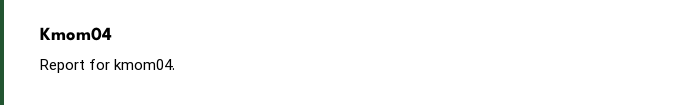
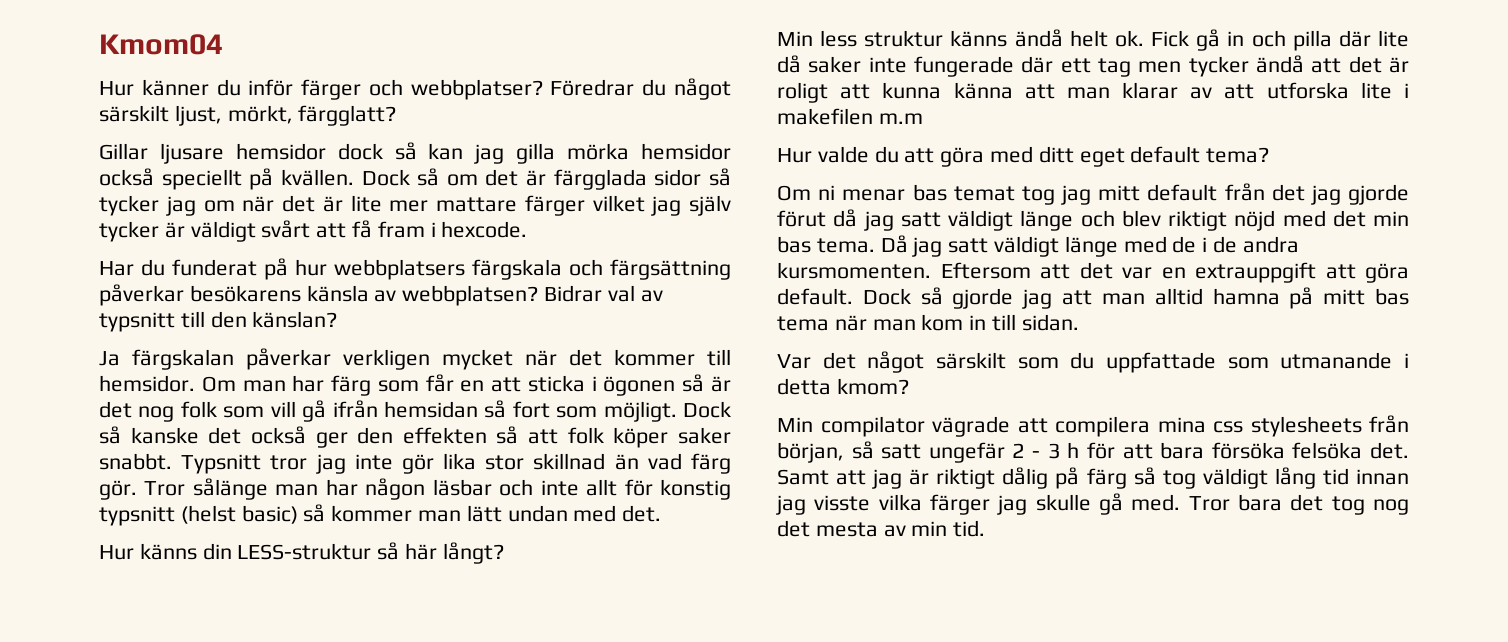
- Report for kmom04.
+ Hur känner du inför färger och webbplatser? Föredrar du något särskilt ljust, mörkt, färgglatt?
+ Gillar ljusare hemsidor dock så kan jag gilla mörka hemsidor också speciellt på kvällen. Dock så om det är färgglada sidor så tycker jag om när det är lite mer mattare färger vilket jag själv tycker är väldigt svårt att få fram i hexcode.
+ Har du funderat på hur webbplatsers färgskala och färgsättning påverkar besökarens känsla av webbplatsen? Bidrar val av typsnitt till den känslan?
+ Ja färgskalan påverkar verkligen mycket när det kommer till hemsidor. Om man har färg som får en att sticka i ögonen så är det nog folk som vill gå ifrån hemsidan så fort som möjligt. Dock så kanske det också ger den effekten så att folk köper saker snabbt. Typsnitt tror jag inte gör lika stor skillnad än vad färg gör. Tror sålänge man har någon läsbar och inte allt för konstig typsnitt (helst basic) så kommer man lätt undan med det.
+ Hur känns din LESS-struktur så här långt?
+ Min less struktur känns ändå helt ok. Fick gå in och pilla där lite då saker inte fungerade där ett tag men tycker ändå att det är roligt att kunna känna att man klarar av att utforska lite i makefilen m.m
+ Hur valde du att göra med ditt eget default tema?
+ Om ni menar bas temat tog jag mitt default från det jag gjorde förut då jag satt väldigt länge och blev riktigt nöjd med det min bas tema. Då jag satt väldigt länge med de i de andra kursmomenten. Eftersom att det var en extrauppgift att göra default. Dock så gjorde jag att man alltid hamna på mitt bas tema när man kom in till sidan.
+ Var det något särskilt som du uppfattade som utmanande i detta kmom?
+ Min compilator vägrade att compilera mina css stylesheets från början, så satt ungefär 2 - 3 h för att bara försöka felsöka det. Samt att jag är riktigt dålig på färg så tog väldigt lång tid innan jag visste vilka färger jag skulle gå med. Tror bara det tog nog det mesta av min tid.

